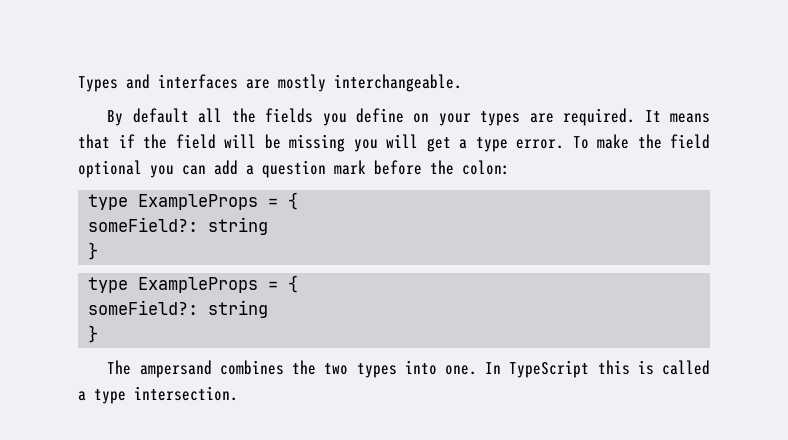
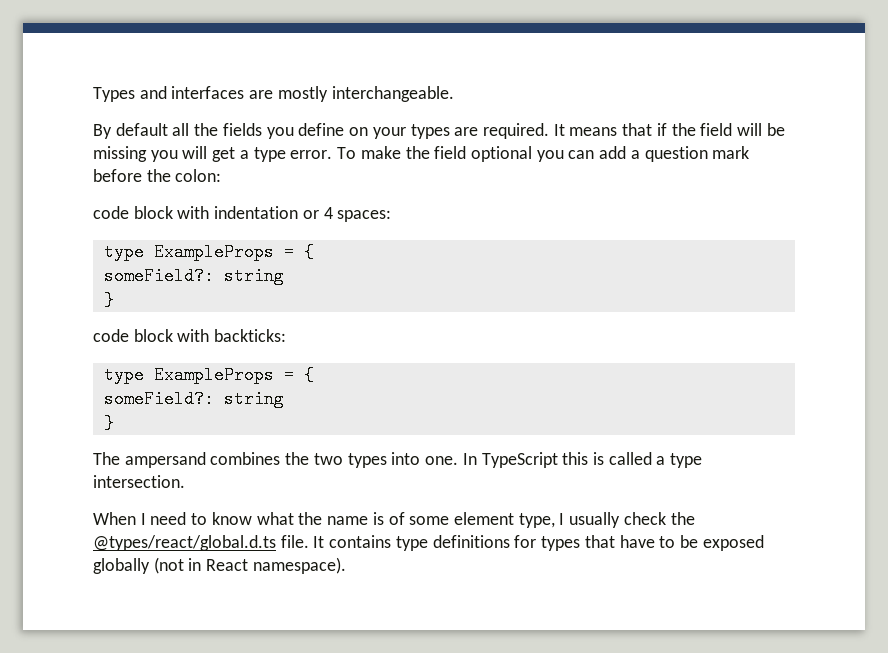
  To make the field optional you can add a question mark before the colon:
+ code block with indentation or 4 spaces:
  type ExampleProps = {
  someField?: string
  }
+ code block with backticks:
+ When I need to know what the name is of some element type, I usually check the @types/react/global.d.ts file. It contains type definitions for types that have to be exposed globally (not in React namespace).

